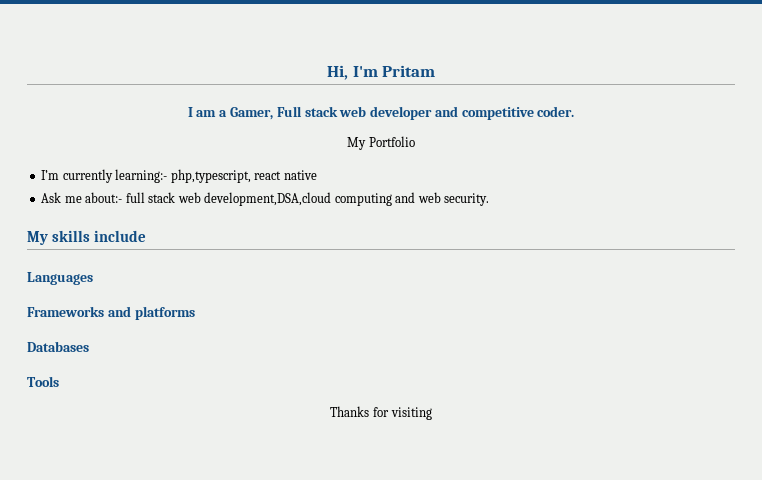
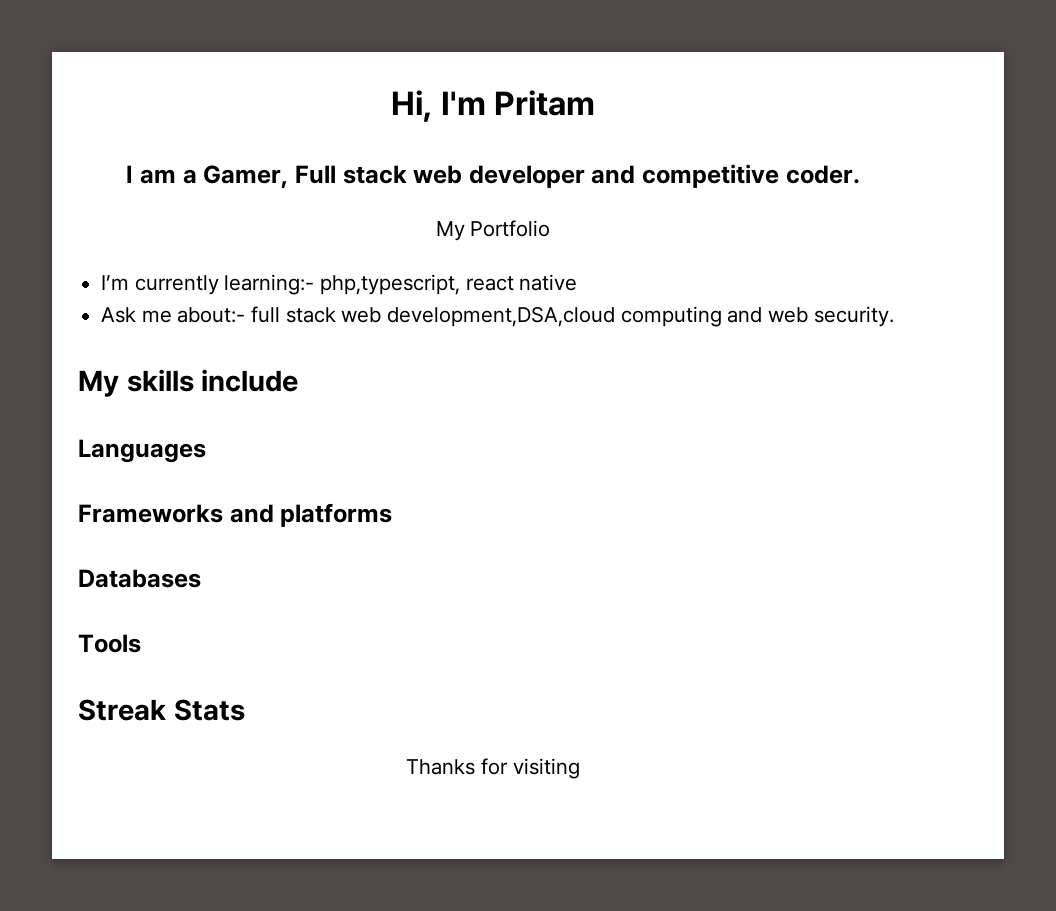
+ Streak Stats

